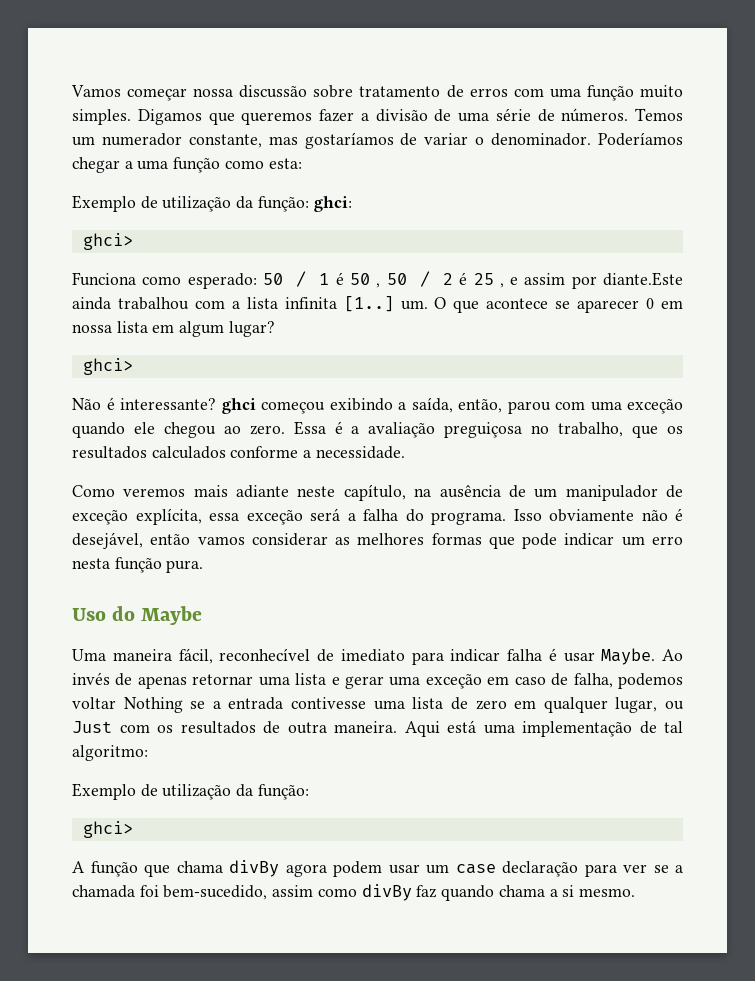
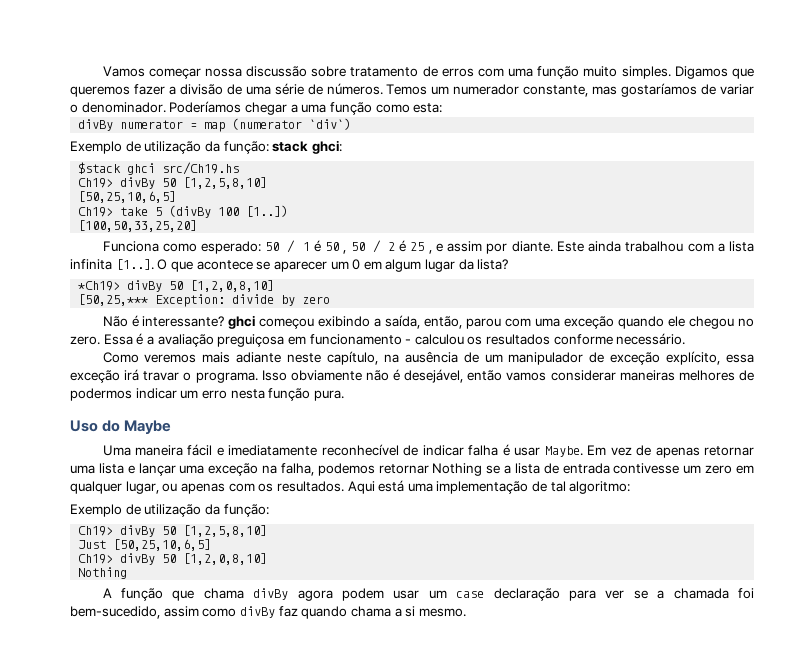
- Exemplo de utilização da função: ghci:
- ghci>
+ divBy numerator = map (numerator `div`)
+ Exemplo de utilização da função: stack ghci:
+ $stack ghci src/Ch19.hs
+ Ch19> divBy 50 [1,2,5,8,10]
+ [50,25,10,6,5]
+ Ch19> take 5 (divBy 100 [1..])
+ [100,50,33,25,20]
- Funciona como esperado: 50 / 1 é 50 , 50 / 2 é 25 , e assim por diante.Este ainda trabalhou com a lista infinita [1..] um. O que acontece se aparecer 0 em nossa lista em algum lugar?
- ghci>
+ Funciona como esperado: 50 / 1 é 50 , 50 / 2 é 25 , e assim por diante. Este ainda trabalhou com a lista infinita [1..]. O que acontece se aparecer um 0 em algum lugar da lista?
+ *Ch19> divBy 50 [1,2,0,8,10]
+ [50,25,*** Exception: divide by zero
- Não é interessante? ghci começou exibindo a saída, então, parou com uma exceção quando ele chegou ao zero.
+ Não é interessante? ghci começou exibindo a saída, então, parou com uma exceção quando ele chegou no zero.
- Essa é a avaliação preguiçosa no trabalho, que os resultados calculados conforme a necessidade.
+ Essa é a avaliação preguiçosa em funcionamento - calculou os resultados conforme necessário.
- Como veremos mais adiante neste capítulo, na ausência de um manipulador de exceção explícita, essa exceção será a falha do programa.
+ Como veremos mais adiante neste capítulo, na ausência de um manipulador de exceção explícito, essa exceção irá travar o programa.
- Isso obviamente não é desejável, então vamos considerar as melhores formas que pode indicar um erro nesta função pura.
+ Isso obviamente não é desejável, então vamos considerar maneiras melhores de podermos indicar um erro nesta função pura.
- Uma maneira fácil, reconhecível de imediato para indicar falha é usar Maybe.
+ Uma maneira fácil e imediatamente reconhecível de indicar falha é usar Maybe.
- Ao invés de apenas retornar uma lista e gerar uma exceção em caso de falha, podemos voltar Nothing se a entrada contivesse uma lista de zero em qualquer lugar, ou Just com os resultados de outra maneira.
+ Em vez de apenas retornar uma lista e lançar uma exceção na falha, podemos retornar Nothing se a lista de entrada contivesse um zero em qualquer lugar, ou apenas com os resultados.
  Aqui está uma implementação de tal algoritmo:
  Exemplo de utilização da função:
- ghci>
+ Ch19> divBy 50 [1,2,5,8,10]
+ Just [50,25,10,6,5]
+ Ch19> divBy 50 [1,2,0,8,10]
+ Nothing

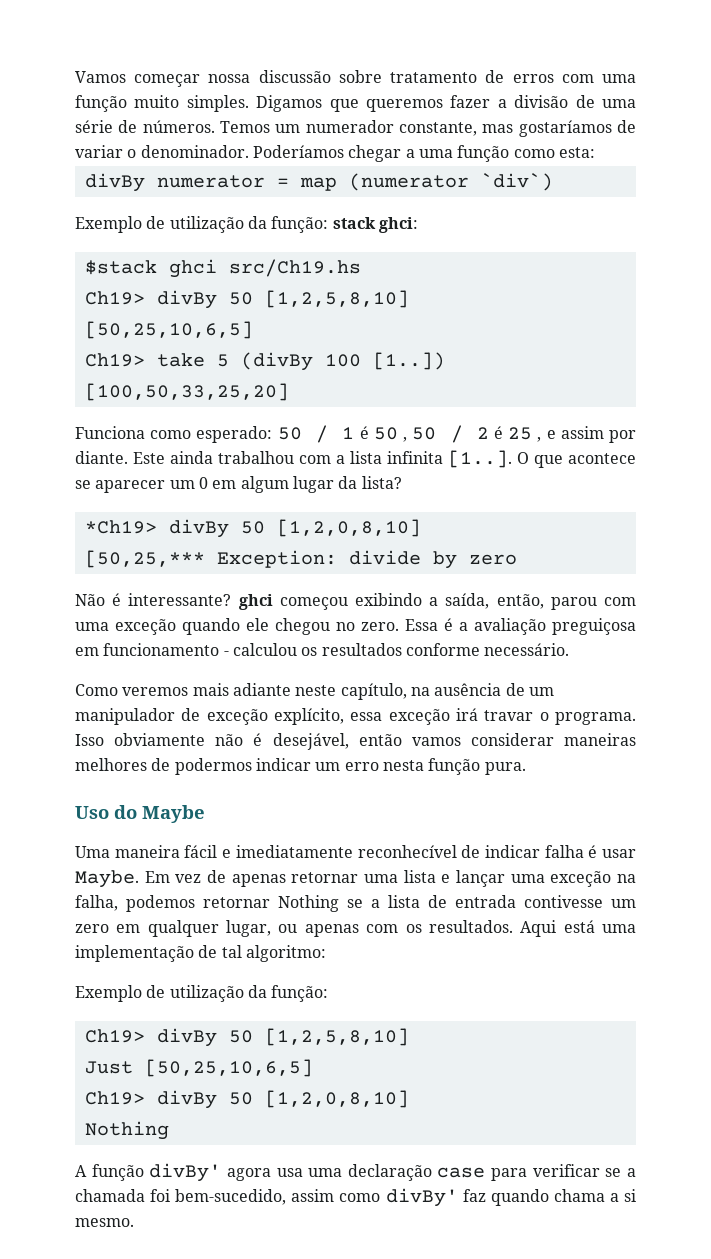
- A função que chama divBy agora podem usar um case declaração para ver se a chamada foi bem-sucedido, assim como divBy faz quando chama a si mesmo.
+ A função divBy' agora usa uma declaração case para verificar se a chamada foi bem-sucedido, assim como divBy' faz quando chama a si mesmo.

